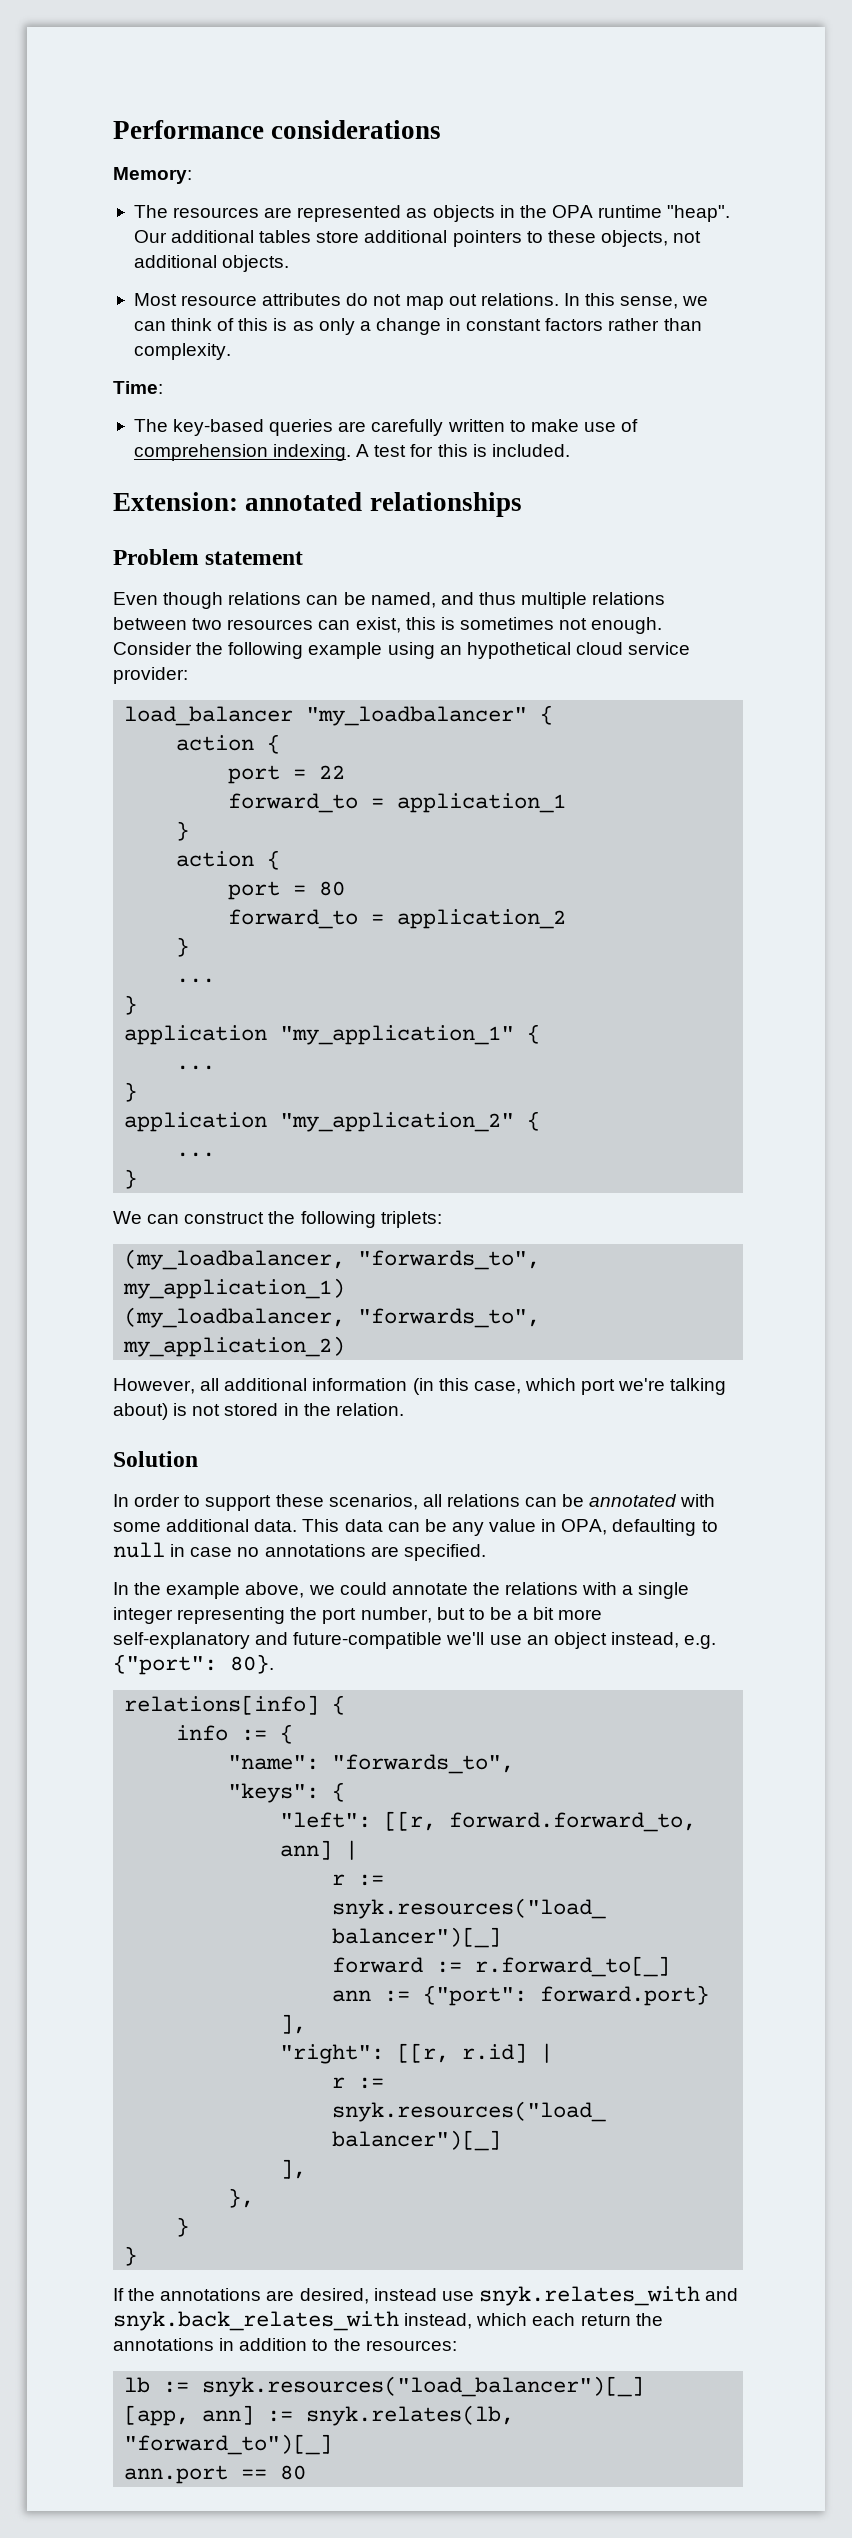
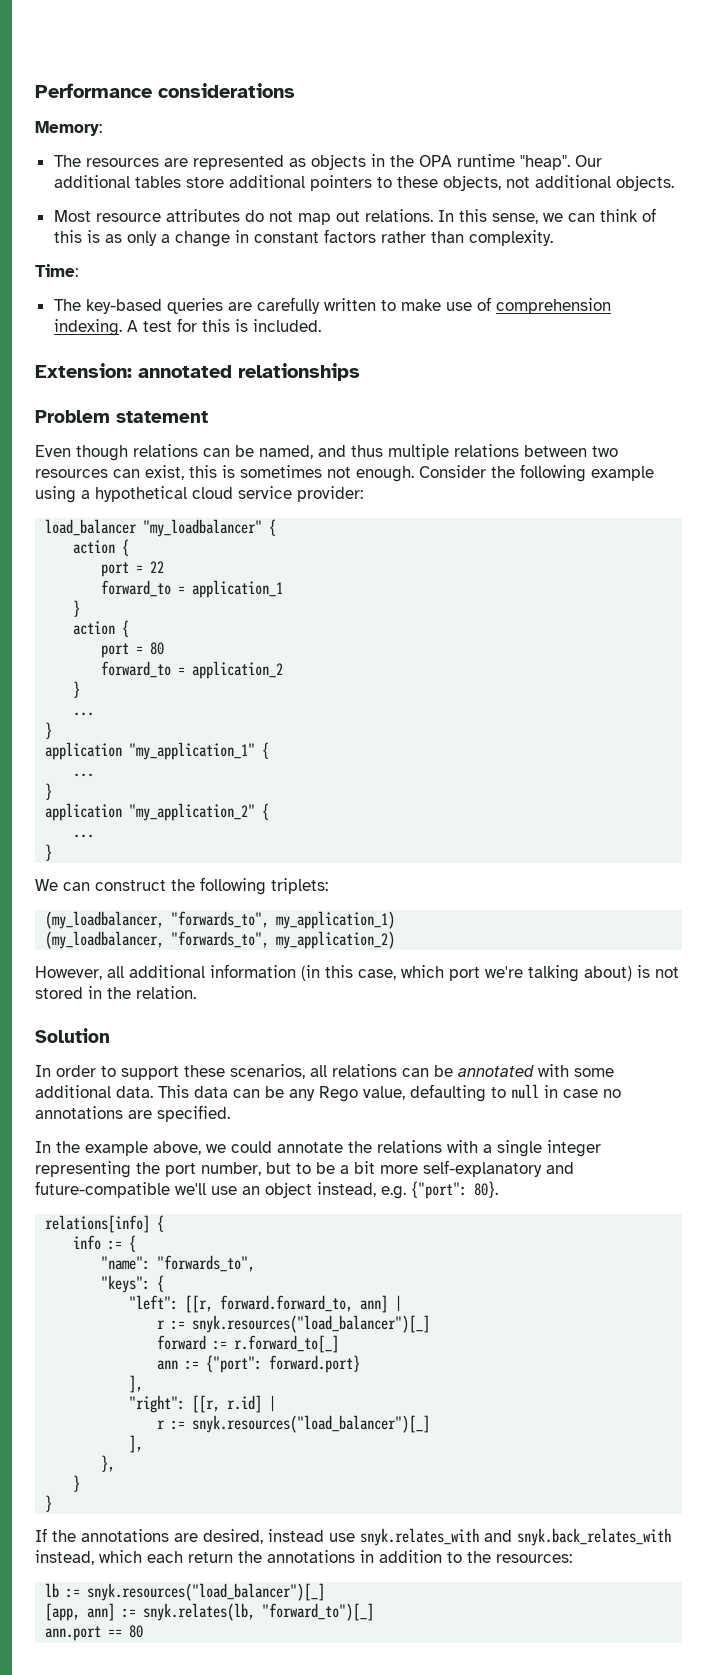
- Consider the following example using an hypothetical cloud service provider:
+ Consider the following example using a hypothetical cloud service provider:
- This data can be any value in OPA, defaulting to null in case no annotations are specified.
+ This data can be any Rego value, defaulting to null in case no annotations are specified.

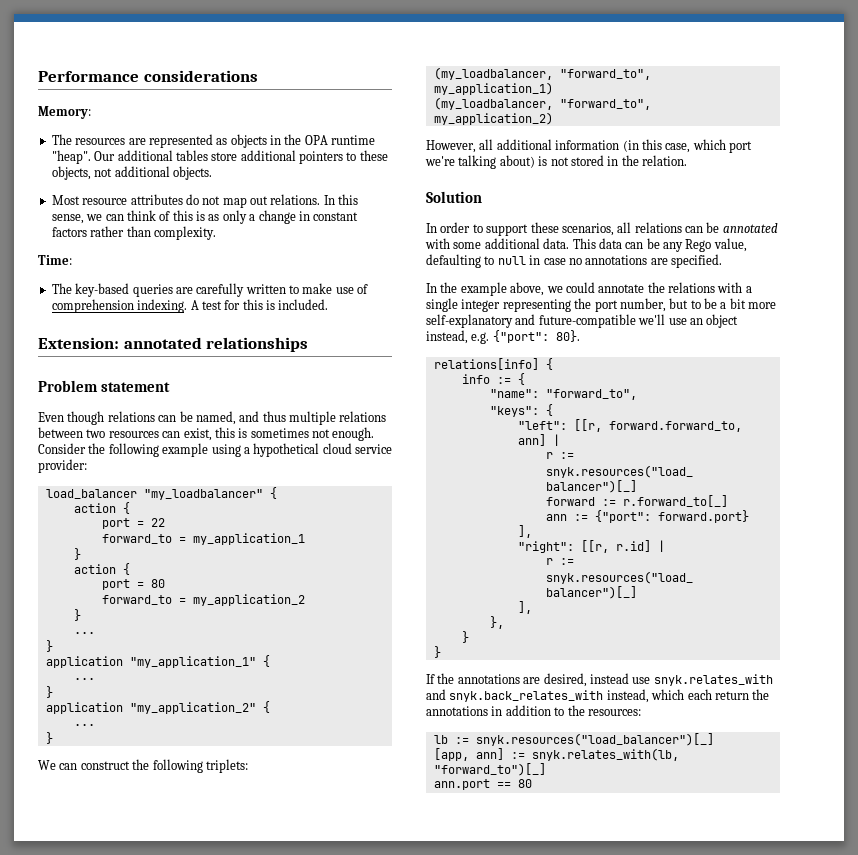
- forward_to = application_1
+ forward_to = my_application_1
- forward_to = application_2
+ forward_to = my_application_2
- (my_loadbalancer, "forwards_to", my_application_1)
+ (my_loadbalancer, "forward_to", my_application_1)
- (my_loadbalancer, "forwards_to", my_application_2)
+ (my_loadbalancer, "forward_to", my_application_2)
- "name": "forwards_to",
+ "name": "forward_to",
- [app, ann] := snyk.relates(lb, "forward_to")[_]
+ [app, ann] := snyk.relates_with(lb, "forward_to")[_]

